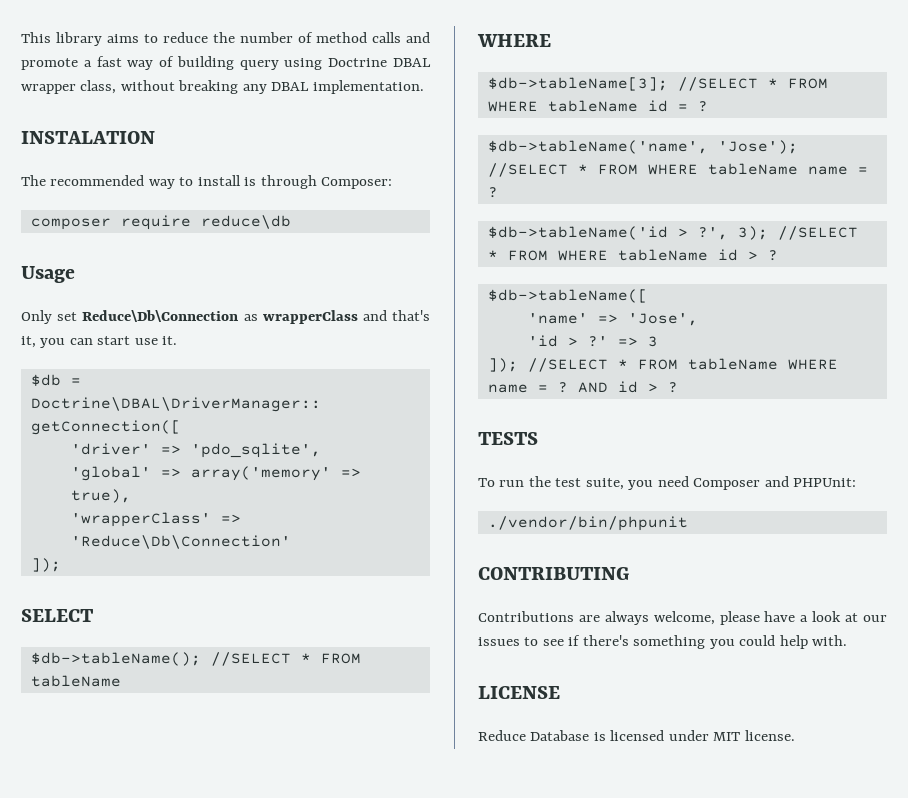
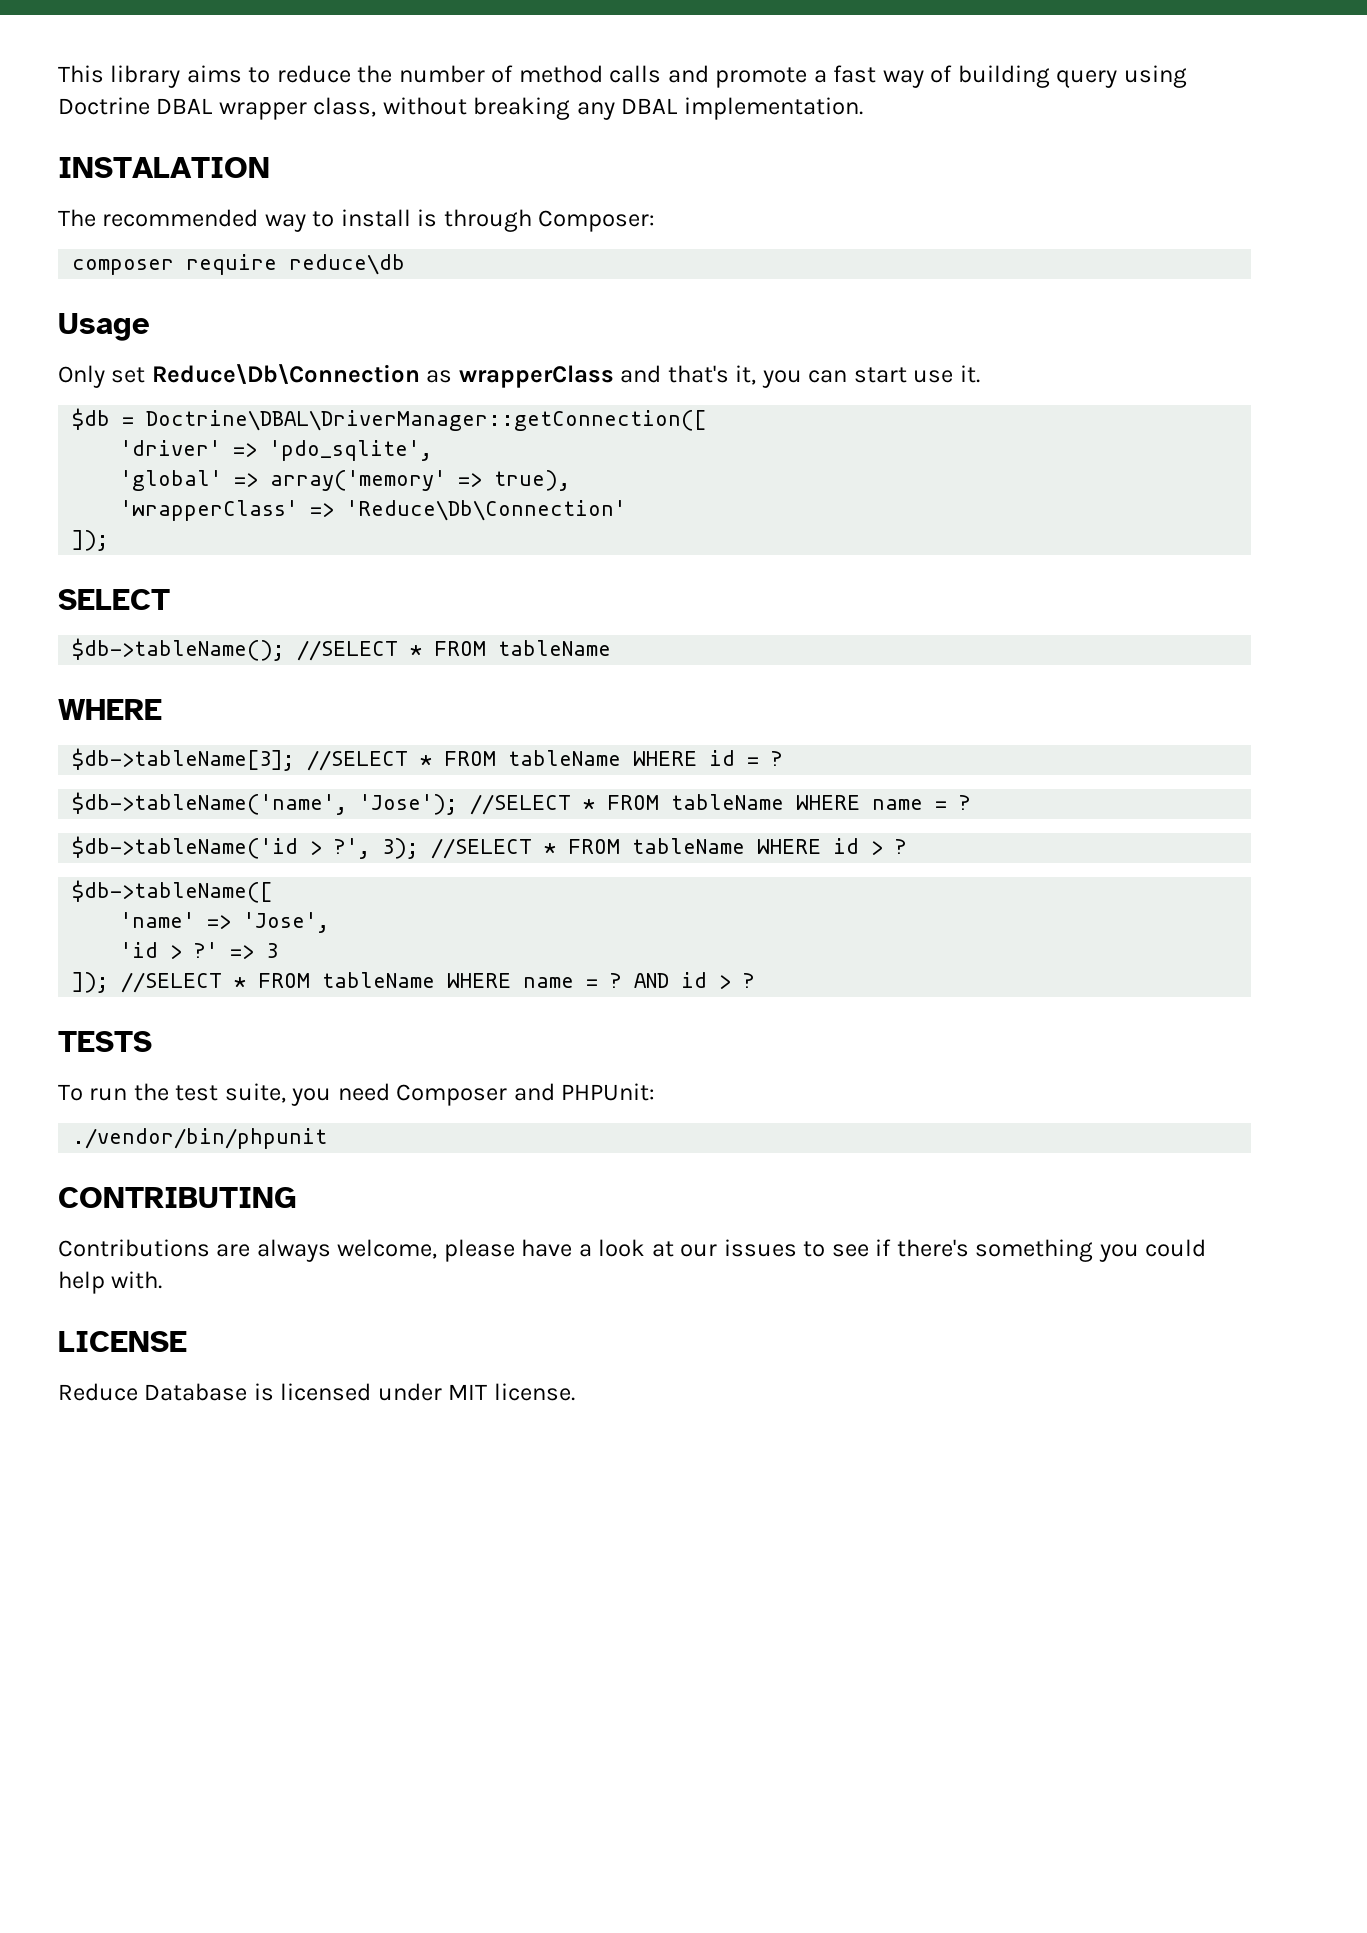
- $db->tableName[3]; //SELECT * FROM WHERE tableName id = ?
+ $db->tableName[3]; //SELECT * FROM tableName WHERE id = ?
- $db->tableName('name', 'Jose'); //SELECT * FROM WHERE tableName name = ?
+ $db->tableName('name', 'Jose'); //SELECT * FROM tableName WHERE name = ?
- $db->tableName('id > ?', 3); //SELECT * FROM WHERE tableName id > ?
+ $db->tableName('id > ?', 3); //SELECT * FROM tableName WHERE id > ?

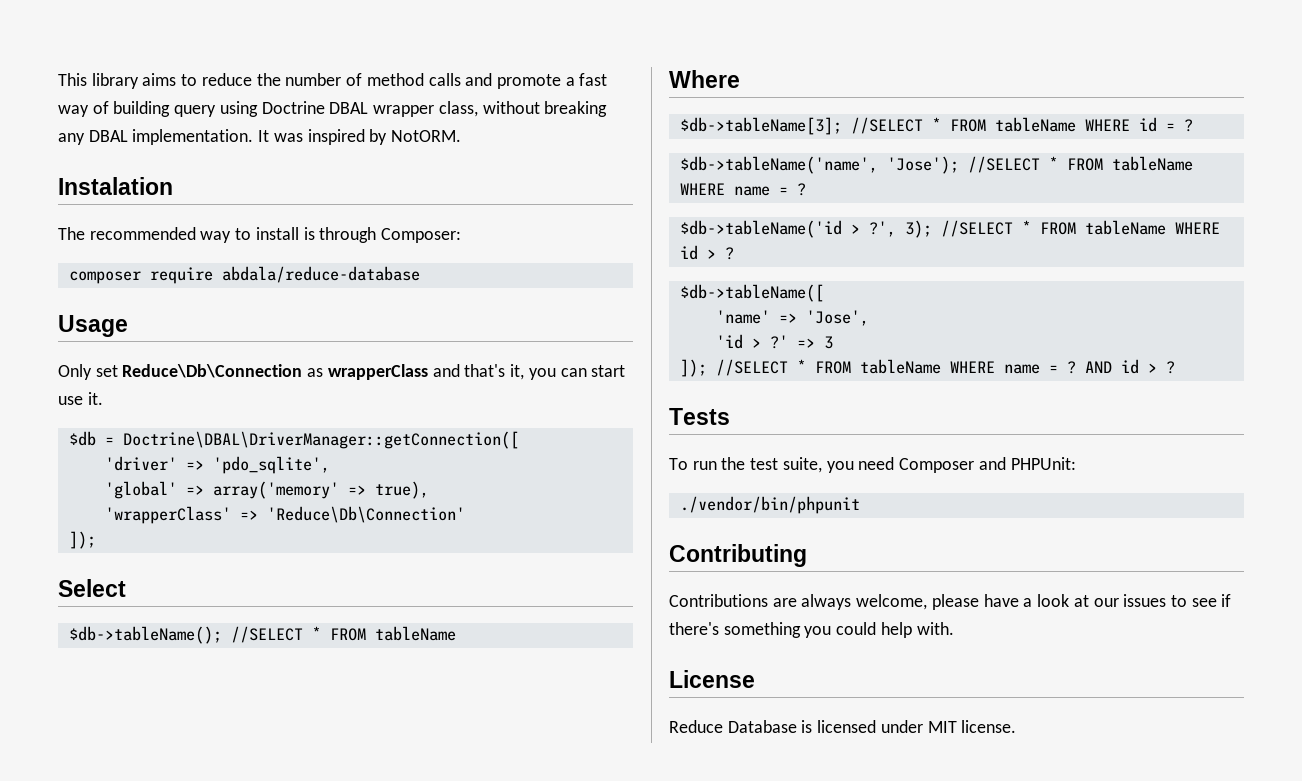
- This library aims to reduce the number of method calls and promote a fast way of building query using Doctrine DBAL wrapper class, without breaking any DBAL implementation.
- INSTALATION
+ This library aims to reduce the number of method calls and promote a fast way of building query using Doctrine DBAL wrapper class, without breaking any DBAL implementation. It was inspired by NotORM.
+ Instalation
- composer require reduce\db
+ composer require abdala/reduce-database
- SELECT
+ Select
  $db->tableName(); //SELECT * FROM tableName
- WHERE
+ Where
- TESTS
+ Tests
- CONTRIBUTING
+ Contributing
- LICENSE
+ License

